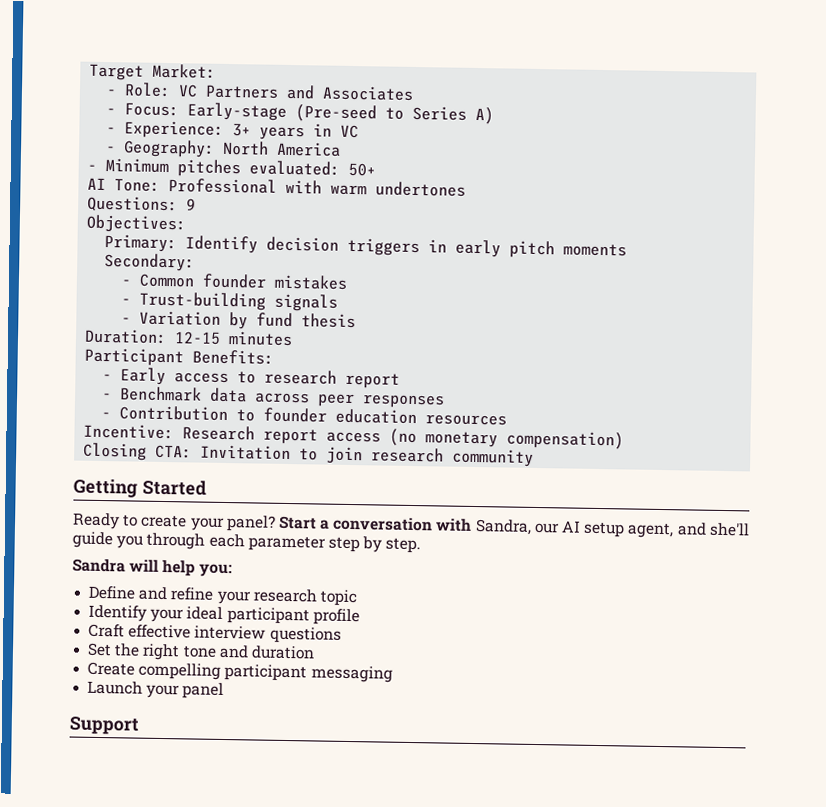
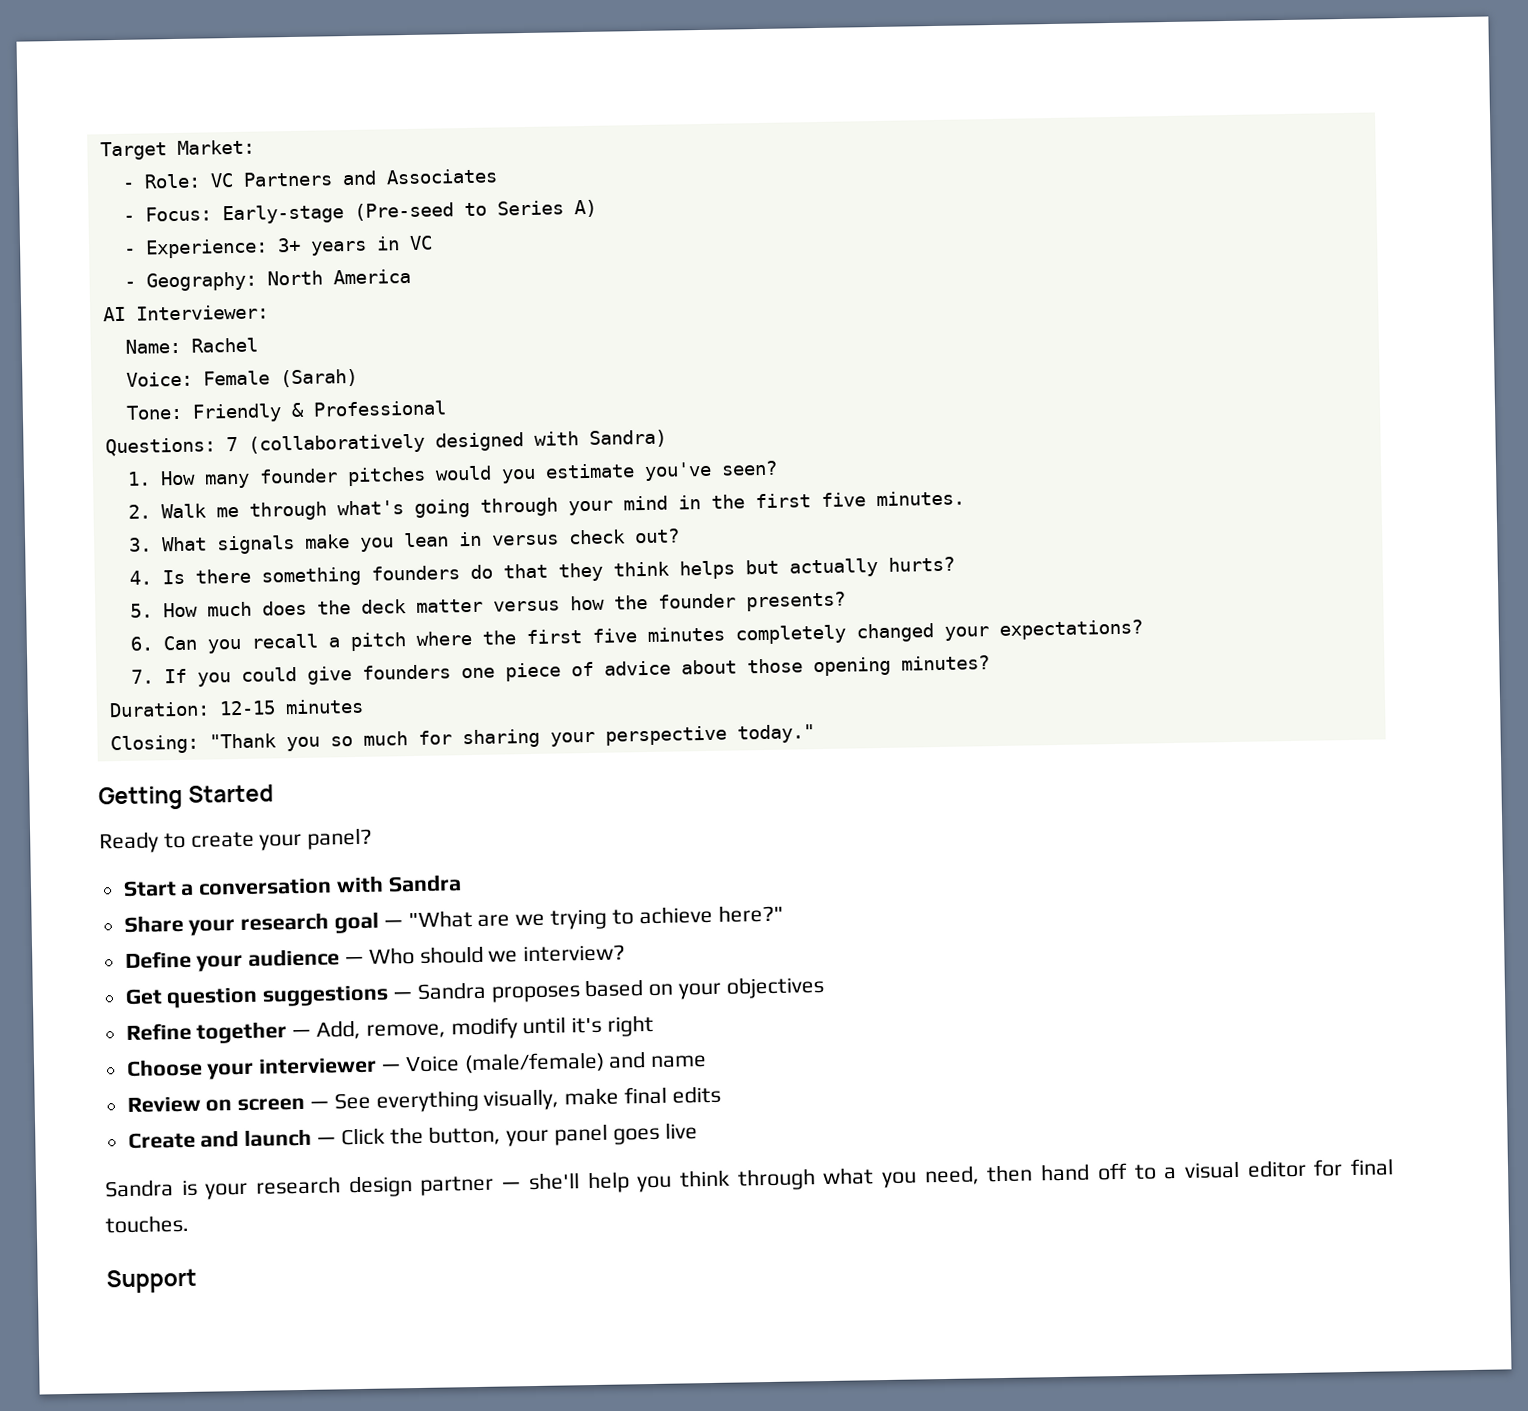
- - Minimum pitches evaluated: 50+
- AI Tone: Professional with warm undertones
- Questions: 9
- Objectives:
- Primary: Identify decision triggers in early pitch moments
- Secondary:
- - Common founder mistakes
- - Trust-building signals
- - Variation by fund thesis
+ AI Interviewer:
+ Name: Rachel
+ Voice: Female (Sarah)
+ Tone: Friendly & Professional
+ Questions: 7 (collaboratively designed with Sandra)
+ 1. How many founder pitches would you estimate you've seen?
+ 2. Walk me through what's going through your mind in the first five minutes.
+ 3. What signals make you lean in versus check out?
+ 4. Is there something founders do that they think helps but actually hurts?
+ 5. How much does the deck matter versus how the founder presents?
+ 6. Can you recall a pitch where the first five minutes completely changed your expectations?
+ 7. If you could give founders one piece of advice about those opening minutes?
  Duration: 12-15 minutes
- Participant Benefits:
- - Early access to research report
- - Benchmark data across peer responses
- - Contribution to founder education resources
- Incentive: Research report access (no monetary compensation)
- Closing CTA: Invitation to join research community
+ Closing: "Thank you so much for sharing your perspective today."
- Ready to create your panel? Start a conversation with Sandra, our AI setup agent, and she'll guide you through each parameter step by step.
- Sandra will help you:
- Define and refine your research topic
- Identify your ideal participant profile
- Craft effective interview questions
- Set the right tone and duration
- Create compelling participant messaging
- Launch your panel
+ Ready to create your panel?
+ Start a conversation with Sandra
+ Share your research goal — "What are we trying to achieve here?"
+ Define your audience — Who should we interview?
+ Get question suggestions — Sandra proposes based on your objectives
+ Refine together — Add, remove, modify until it's right
+ Choose your interviewer — Voice (male/female) and name
+ Review on screen — See everything visually, make final edits
+ Create and launch — Click the button, your panel goes live
+ Sandra is your research design partner — she'll help you think through what you need, then hand off to a visual editor for final touches.

